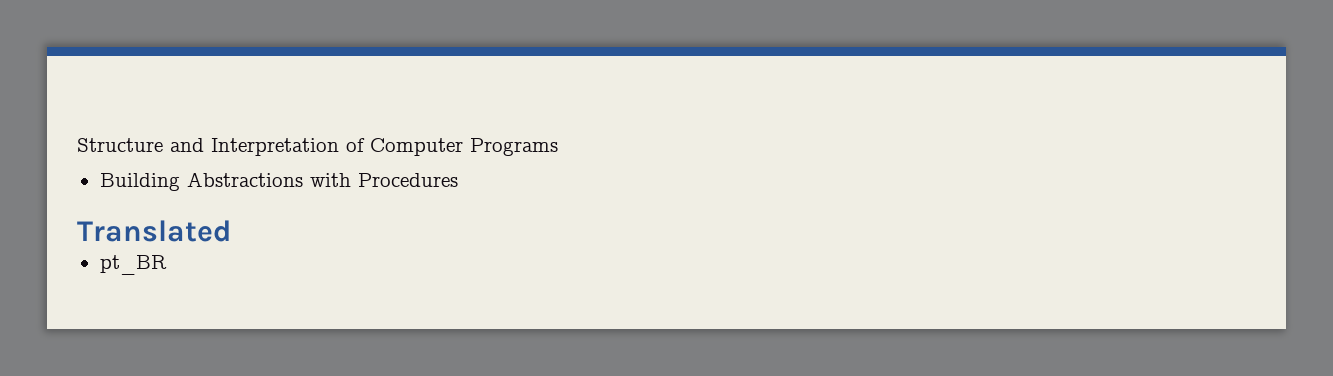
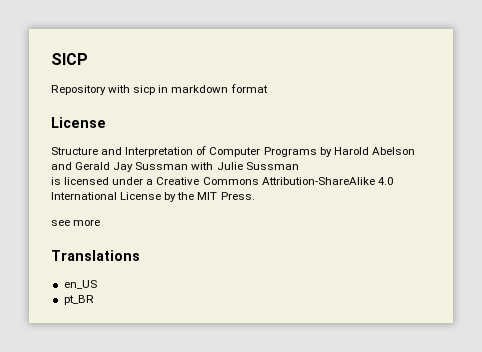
+ SICP
+ Repository with sicp in markdown format
+ License
- Structure and Interpretation of Computer Programs
- Building Abstractions with Procedures
- Translated
+ Structure and Interpretation of Computer Programs by Harold Abelson and Gerald Jay Sussman with Julie Sussman
+ is licensed under a Creative Commons Attribution-ShareAlike 4.0 International License by the MIT Press.
+ see more
+ Translations
+ en_US

